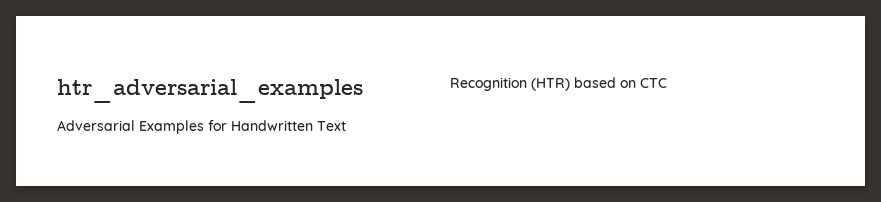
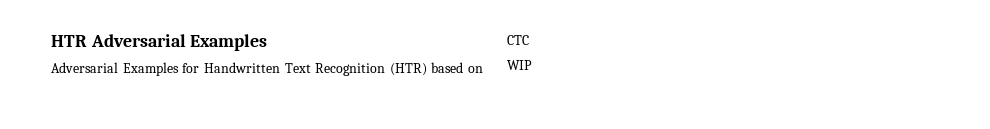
- htr_adversarial_examples
+ HTR Adversarial Examples
+ WIP

